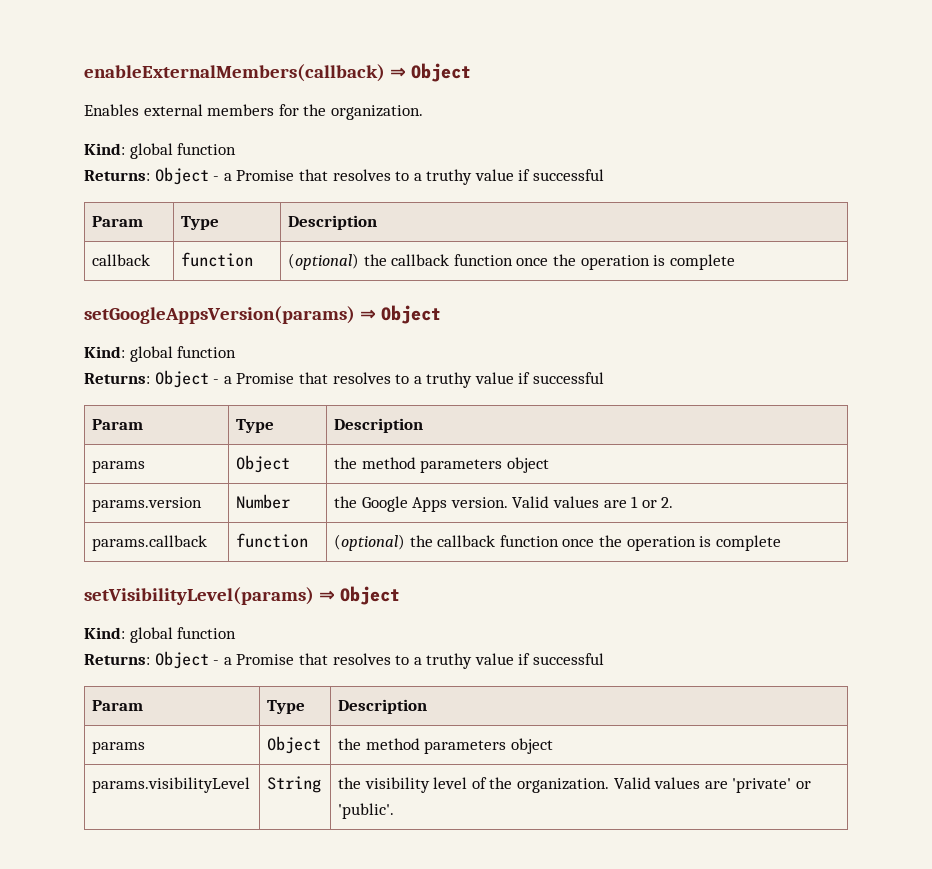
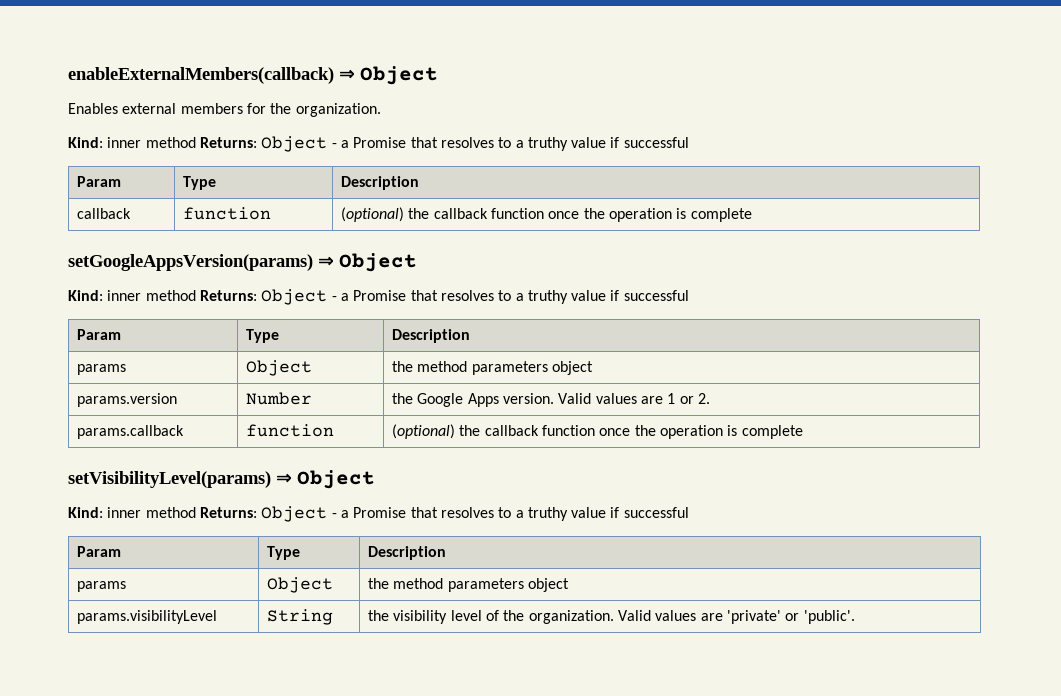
  Enables external members for the organization.
- Kind: global function
- Returns: Object - a Promise that resolves to a truthy value if successful
+ Kind: inner method Returns: Object - a Promise that resolves to a truthy value if successful
  setGoogleAppsVersion(params) ⇒ Object
- Kind: global function
- Returns: Object - a Promise that resolves to a truthy value if successful
+ Kind: inner method Returns: Object - a Promise that resolves to a truthy value if successful
  setVisibilityLevel(params) ⇒ Object
- Kind: global function
- Returns: Object - a Promise that resolves to a truthy value if successful
+ Kind: inner method Returns: Object - a Promise that resolves to a truthy value if successful

